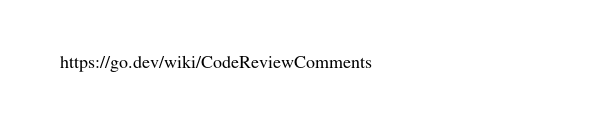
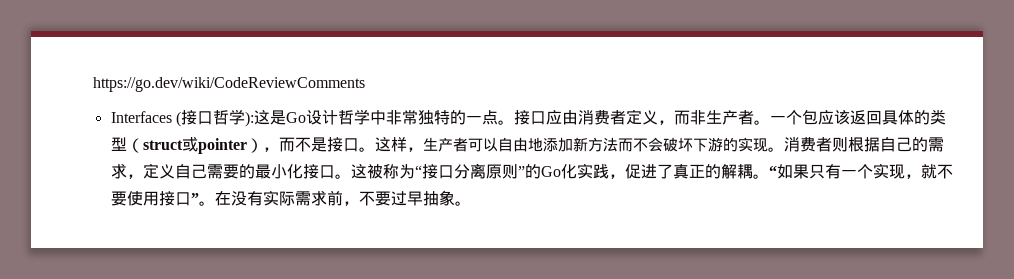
+ Interfaces (接口哲学):这是Go设计哲学中非常独特的一点。接口应由消费者定义，而非生产者。一个包应该返回具体的类型（struct或pointer），而不是接口。这样，生产者可以自由地添加新方法而不会破坏下游的实现。消费者则根据自己的需求，定义自己需要的最小化接口。这被称为“接口分离原则”的Go化实践，促进了真正的解耦。“如果只有一个实现，就不要使用接口”。在没有实际需求前，不要过早抽象。

